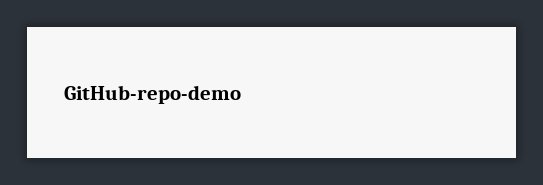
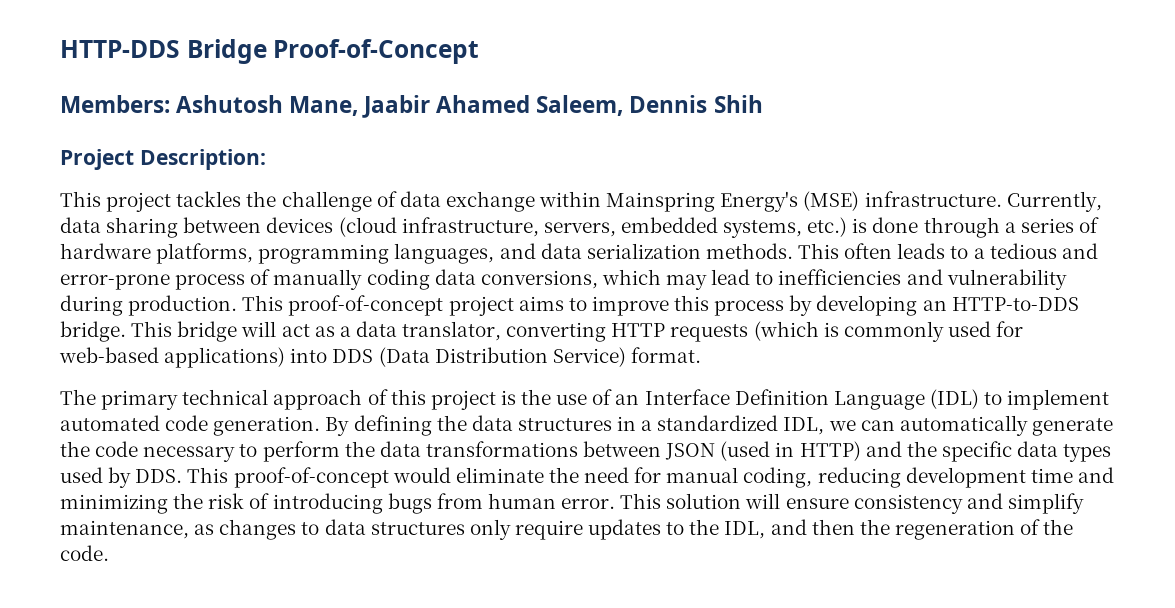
- GitHub-repo-demo
+ HTTP-DDS Bridge Proof-of-Concept
+ Members: Ashutosh Mane, Jaabir Ahamed Saleem, Dennis Shih
+ Project Description:
+ This project tackles the challenge of data exchange within Mainspring Energy's (MSE) infrastructure. Currently, data sharing between devices (cloud infrastructure, servers, embedded systems, etc.) is done through a series of hardware platforms, programming languages, and data serialization methods. This often leads to a tedious and error-prone process of manually coding data conversions, which may lead to inefficiencies and vulnerability during production. This proof-of-concept project aims to improve this process by developing an HTTP-to-DDS bridge. This bridge will act as a data translator, converting HTTP requests (which is commonly used for web-based applications) into DDS (Data Distribution Service) format.
+ The primary technical approach of this project is the use of an Interface Definition Language (IDL) to implement automated code generation. By defining the data structures in a standardized IDL, we can automatically generate the code necessary to perform the data transformations between JSON (used in HTTP) and the specific data types used by DDS. This proof-of-concept would eliminate the need for manual coding, reducing development time and minimizing the risk of introducing bugs from human error. This solution will ensure consistency and simplify maintenance, as changes to data structures only require updates to the IDL, and then the regeneration of the code.

